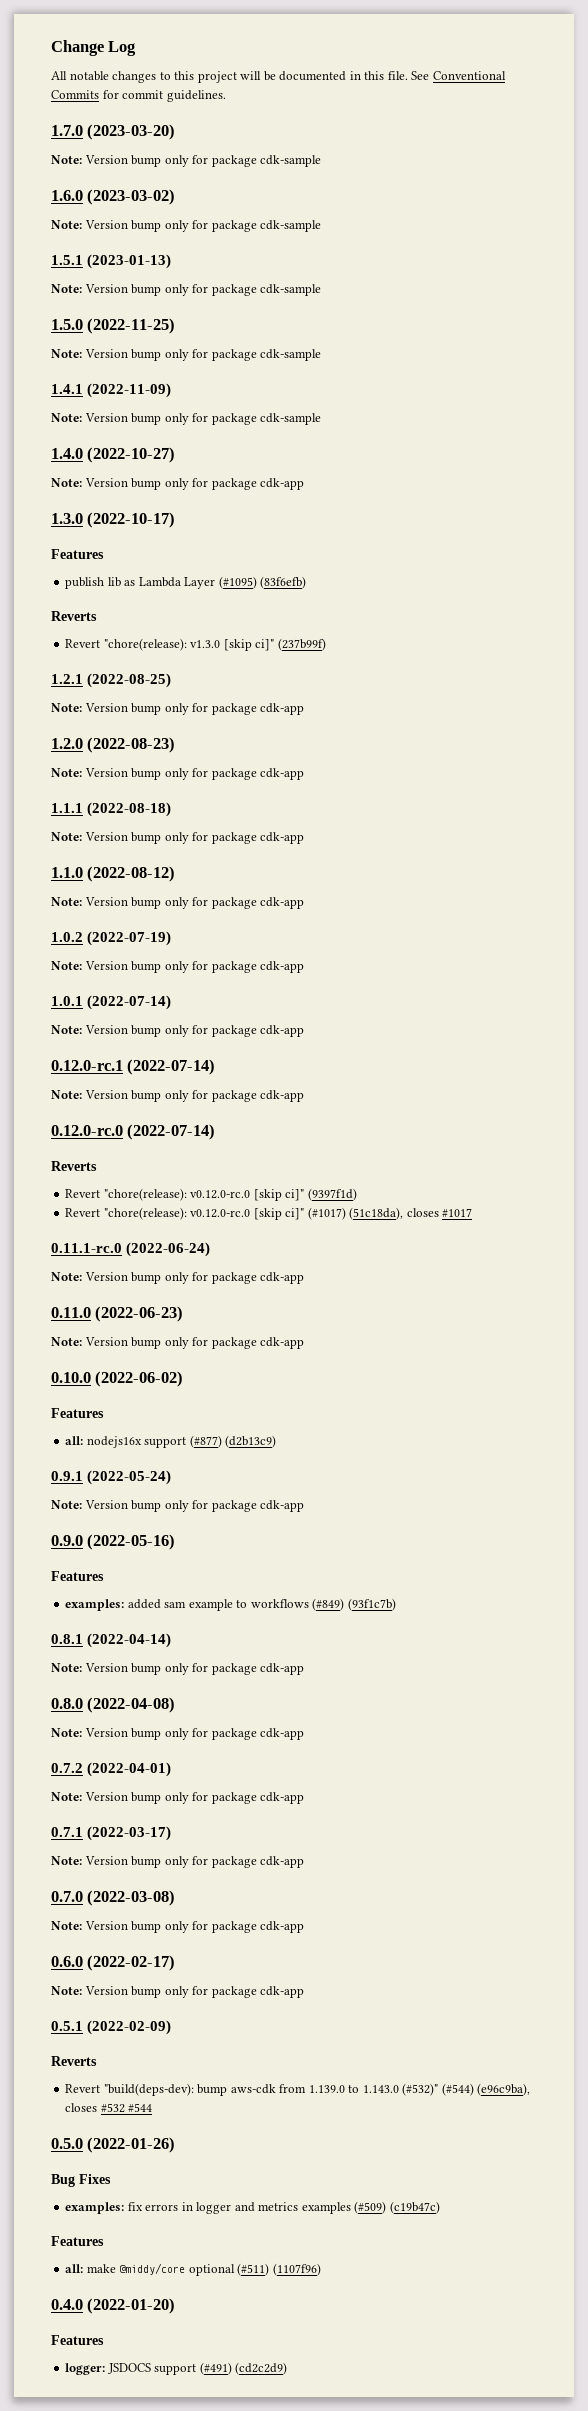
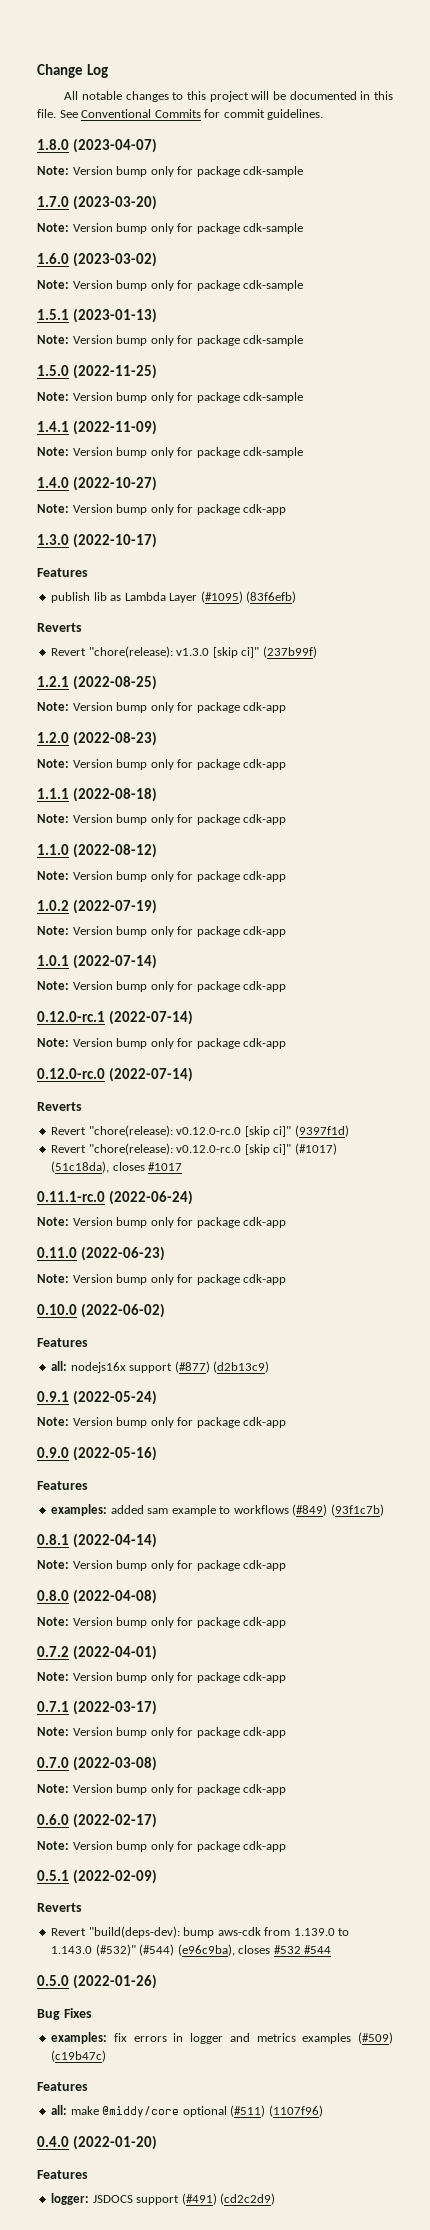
+ 1.8.0 (2023-04-07)
+ Note: Version bump only for package cdk-sample

